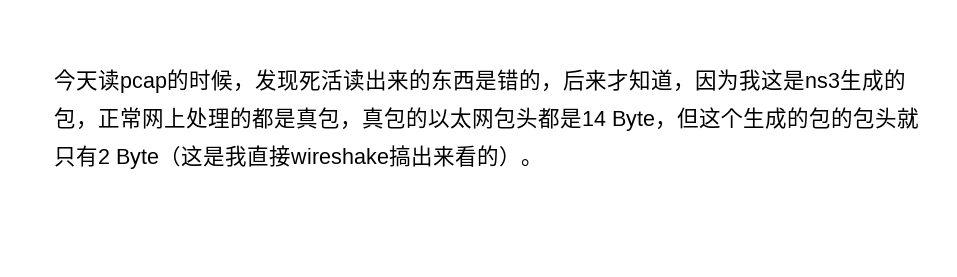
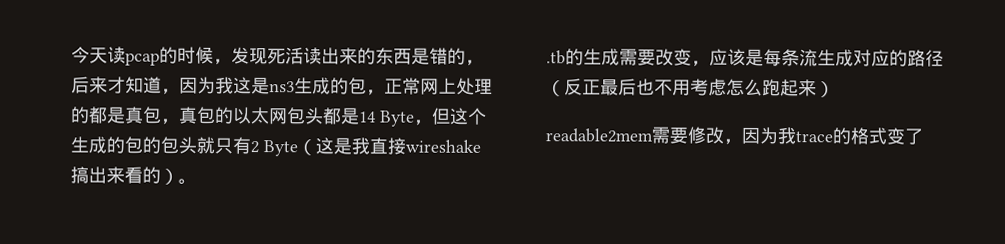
+ .tb的生成需要改变，应该是每条流生成对应的路径（反正最后也不用考虑怎么跑起来）
+ readable2mem需要修改，因为我trace的格式变了

